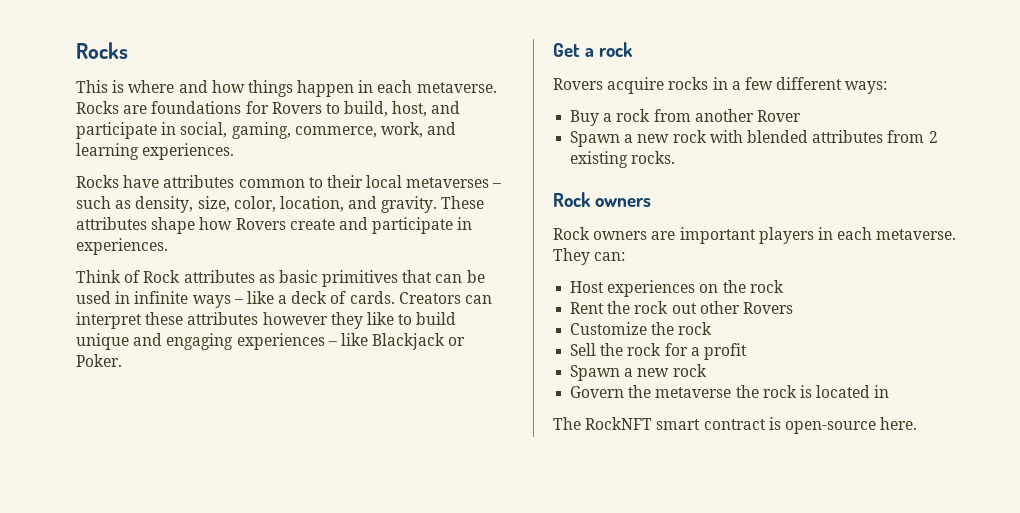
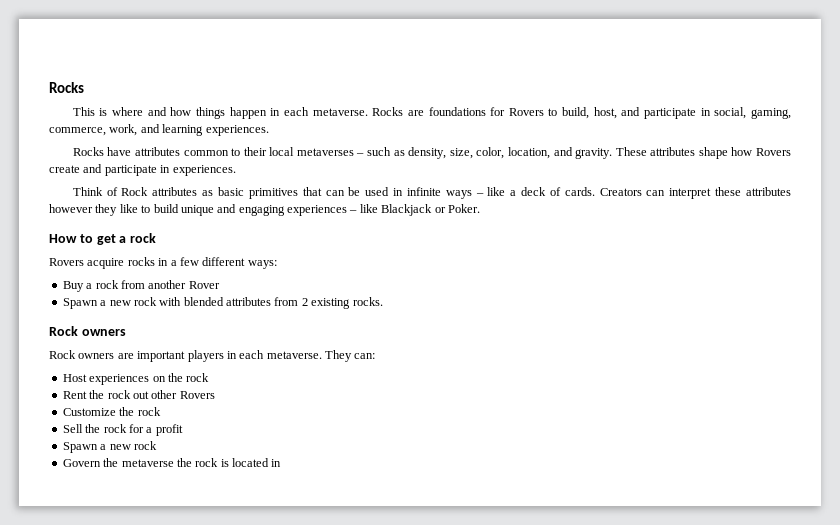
- Get a rock
+ How to get a rock
- The RockNFT smart contract is open-source here.

